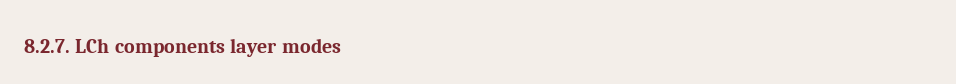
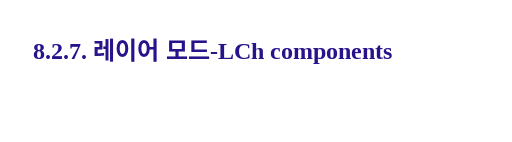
- 8.2.7. LCh components layer modes
+ 8.2.7. 레이어 모드-LCh components

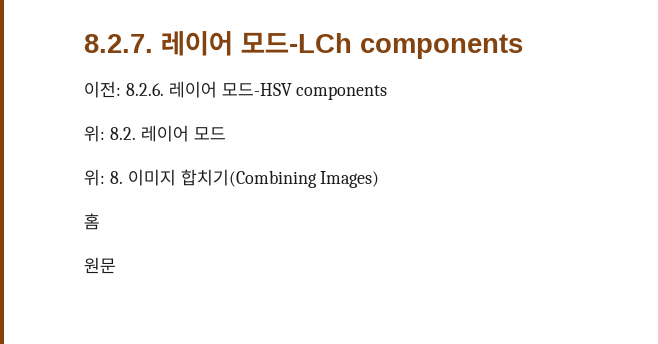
+ 이전: 8.2.6. 레이어 모드-HSV components
+ 위: 8.2. 레이어 모드
+ 위: 8. 이미지 합치기(Combining Images)
+ 홈
+ 원문

